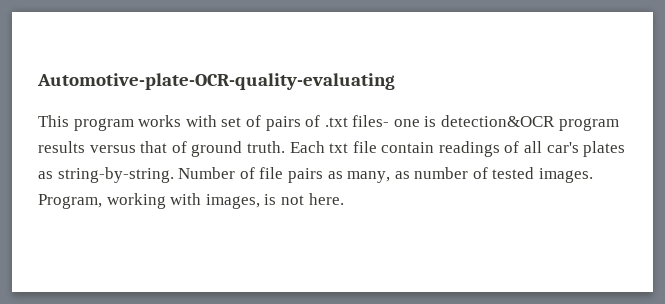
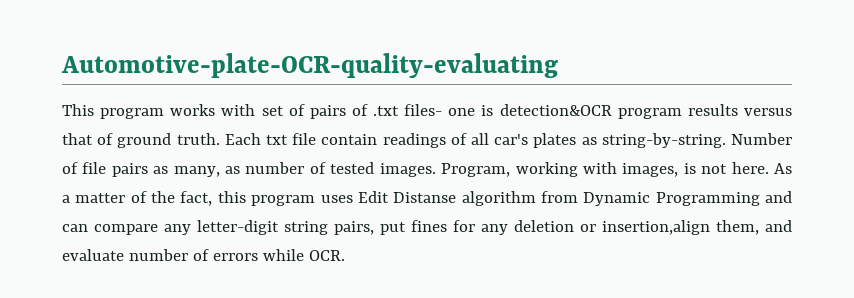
+ As a matter of the fact, this program uses Edit Distanse algorithm from Dynamic Programming and can compare any letter-digit string pairs, put fines for any deletion or insertion,align them, and evaluate number of errors while OCR.

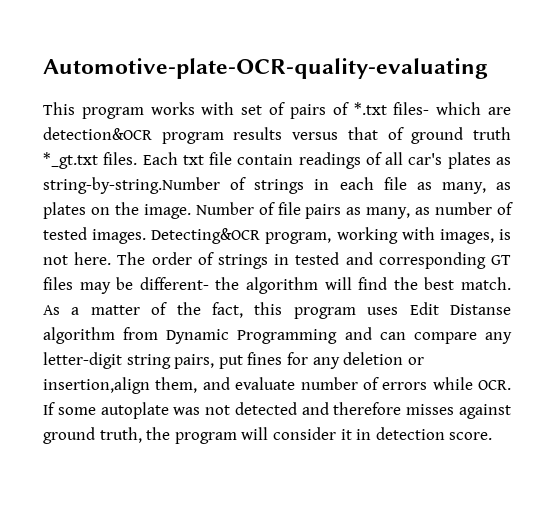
- This program works with set of pairs of .txt files- one is detection&OCR program results versus that of ground truth.
+ This program works with set of pairs of *.txt files- which are detection&OCR program results versus that of ground truth *_gt.txt files.
- Each txt file contain readings of all car's plates as string-by-string.
+ Each txt file contain readings of all car's plates as string-by-string.Number of strings in each file as many, as plates on the image.
- Program, working with images, is not here.
+ Detecting&OCR program, working with images, is not here.
+ The order of strings in tested and corresponding GT files may be different- the algorithm will find the best match.
- As a matter of the fact, this program uses Edit Distanse algorithm from Dynamic Programming and can compare any letter-digit string pairs, put fines for any deletion or insertion,align them, and evaluate number of errors while OCR.
+ As a matter of the fact, this program uses Edit Distanse algorithm from Dynamic Programming and can compare any letter-digit string pairs, put fines for any deletion or insertion,align them, and evaluate number of errors while OCR. If some autoplate was not detected and therefore misses against ground truth, the program will consider it in detection score.

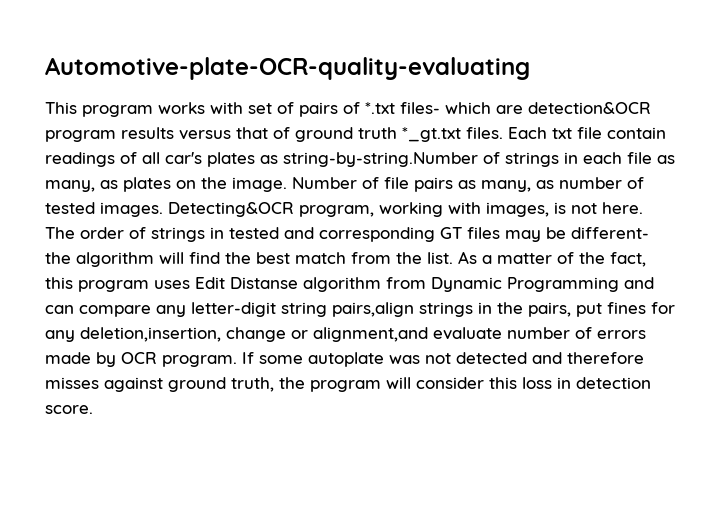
- The order of strings in tested and corresponding GT files may be different- the algorithm will find the best match.
+ The order of strings in tested and corresponding GT files may be different- the algorithm will find the best match from the list.
- As a matter of the fact, this program uses Edit Distanse algorithm from Dynamic Programming and can compare any letter-digit string pairs, put fines for any deletion or insertion,align them, and evaluate number of errors while OCR. If some autoplate was not detected and therefore misses against ground truth, the program will consider it in detection score.
+ As a matter of the fact, this program uses Edit Distanse algorithm from Dynamic Programming and can compare any letter-digit string pairs,align strings in the pairs, put fines for any deletion,insertion, change or alignment,and evaluate number of errors made by OCR program. If some autoplate was not detected and therefore misses against ground truth, the program will consider this loss in detection score.

